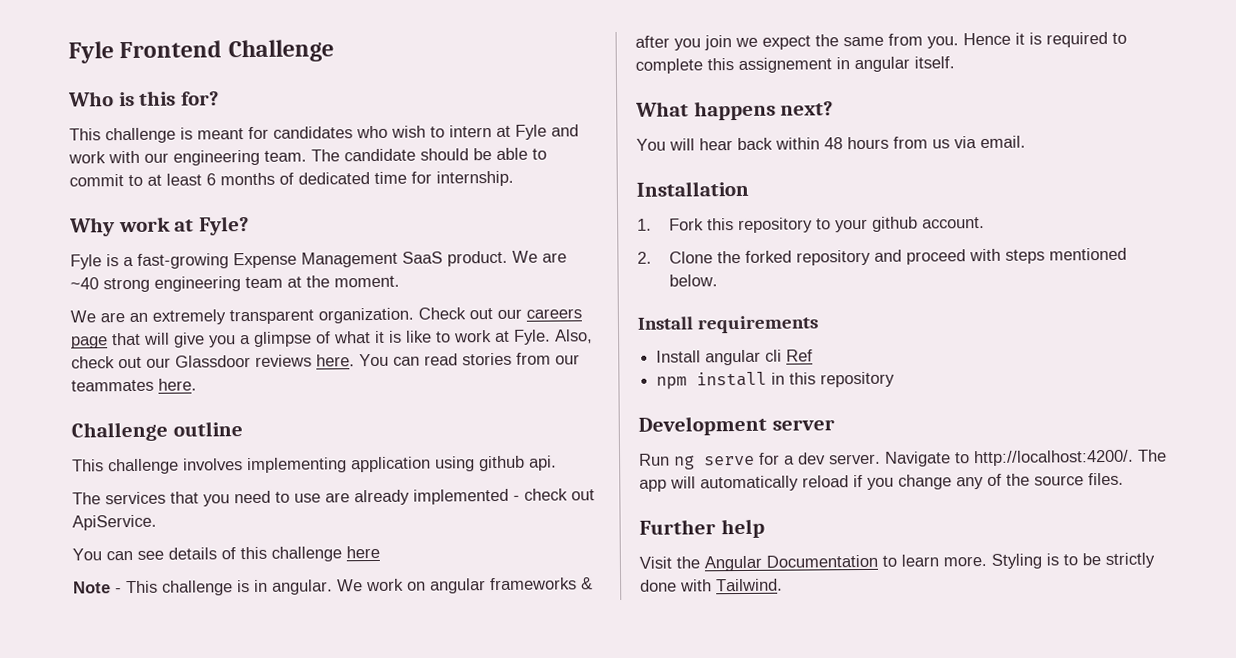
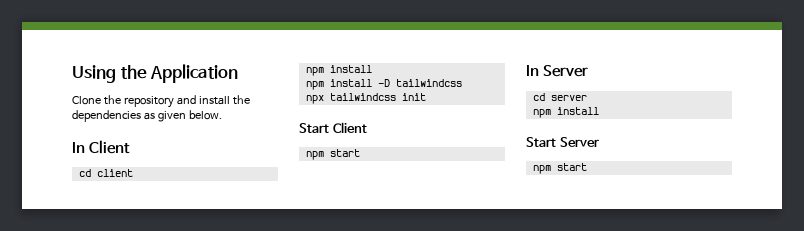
- Fyle Frontend Challenge
- Who is this for?
- This challenge is meant for candidates who wish to intern at Fyle and work with our engineering team. The candidate should be able to commit to at least 6 months of dedicated time for internship.
- Why work at Fyle?
- Fyle is a fast-growing Expense Management SaaS product. We are ~40 strong engineering team at the moment.
- We are an extremely transparent organization. Check out our careers page that will give you a glimpse of what it is like to work at Fyle. Also, check out our Glassdoor reviews here. You can read stories from our teammates here.
- Challenge outline
- This challenge involves implementing application using github api.
- The services that you need to use are already implemented - check out ApiService.
- You can see details of this challenge here
- Note - This challenge is in angular. We work on angular frameworks & after you join we expect the same from you. Hence it is required to complete this assignement in angular itself.
- What happens next?
- You will hear back within 48 hours from us via email.
- Installation
- 1. Fork this repository to your github account.
- 2. Clone the forked repository and proceed with steps mentioned below.
- Install requirements
- Install angular cli Ref
- npm install in this repository
- Development server
- Run ng serve for a dev server. Navigate to http://localhost:4200/. The app will automatically reload if you change any of the source files.
- Further help
- Visit the Angular Documentation to learn more. Styling is to be strictly done with Tailwind.
+ Using the Application
+ Clone the repository and install the dependencies as given below.
+ In Client
+ cd client
+ npm install
+ npm install -D tailwindcss
+ npx tailwindcss init
+ Start Client
+ npm start
+ In Server
+ cd server
+ npm install
+ Start Server
+ npm start

